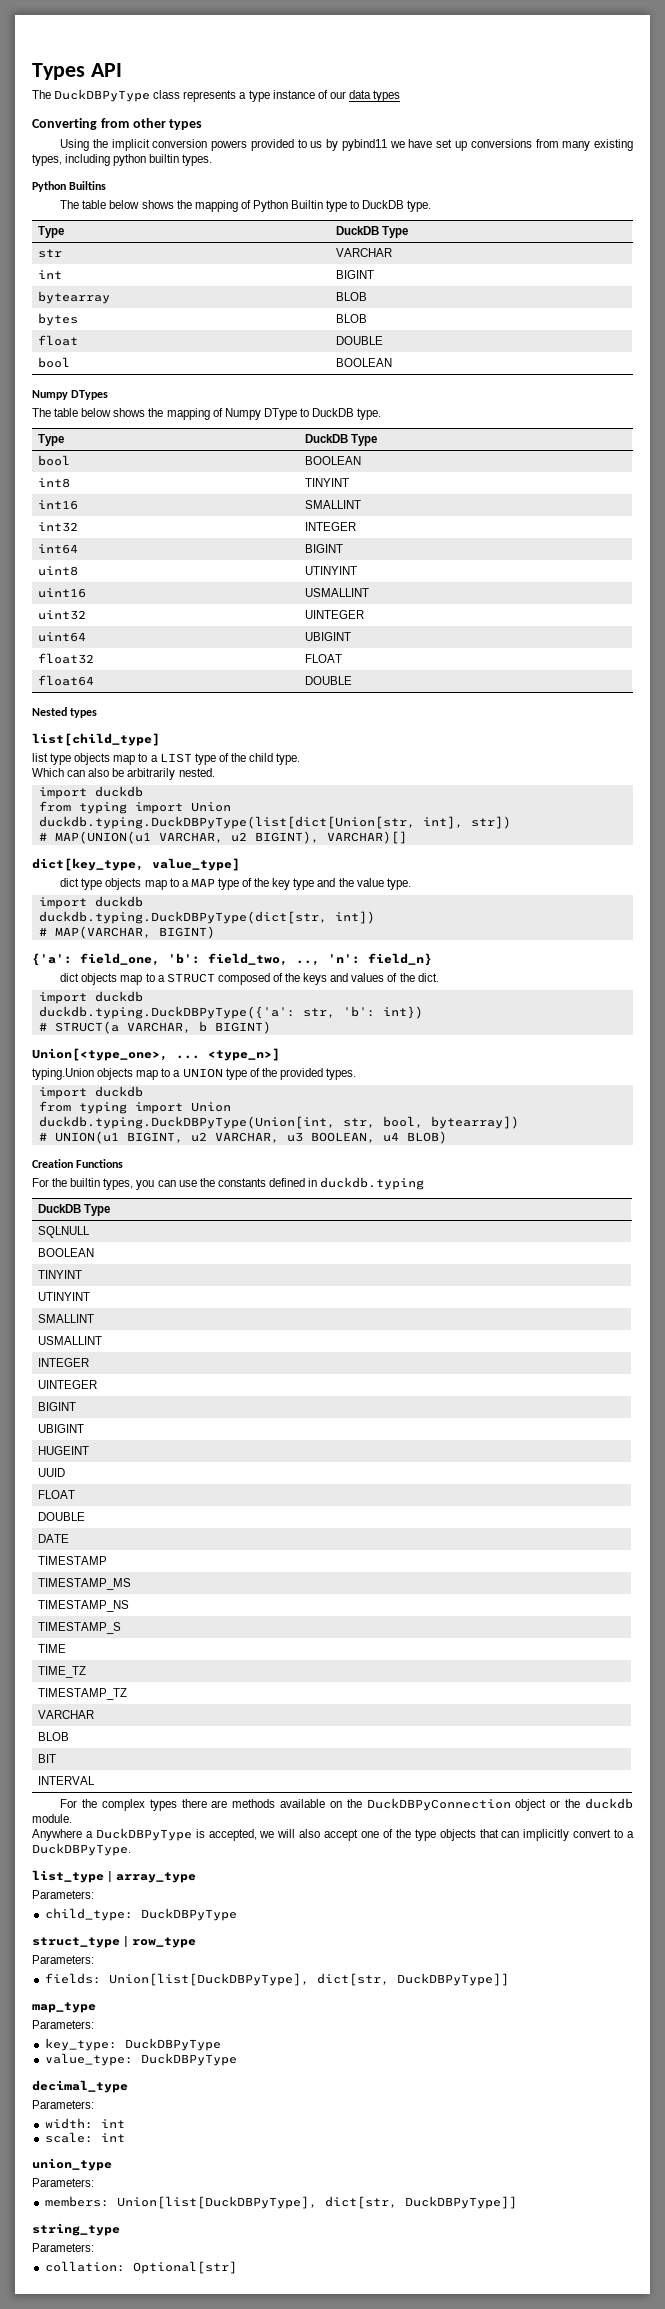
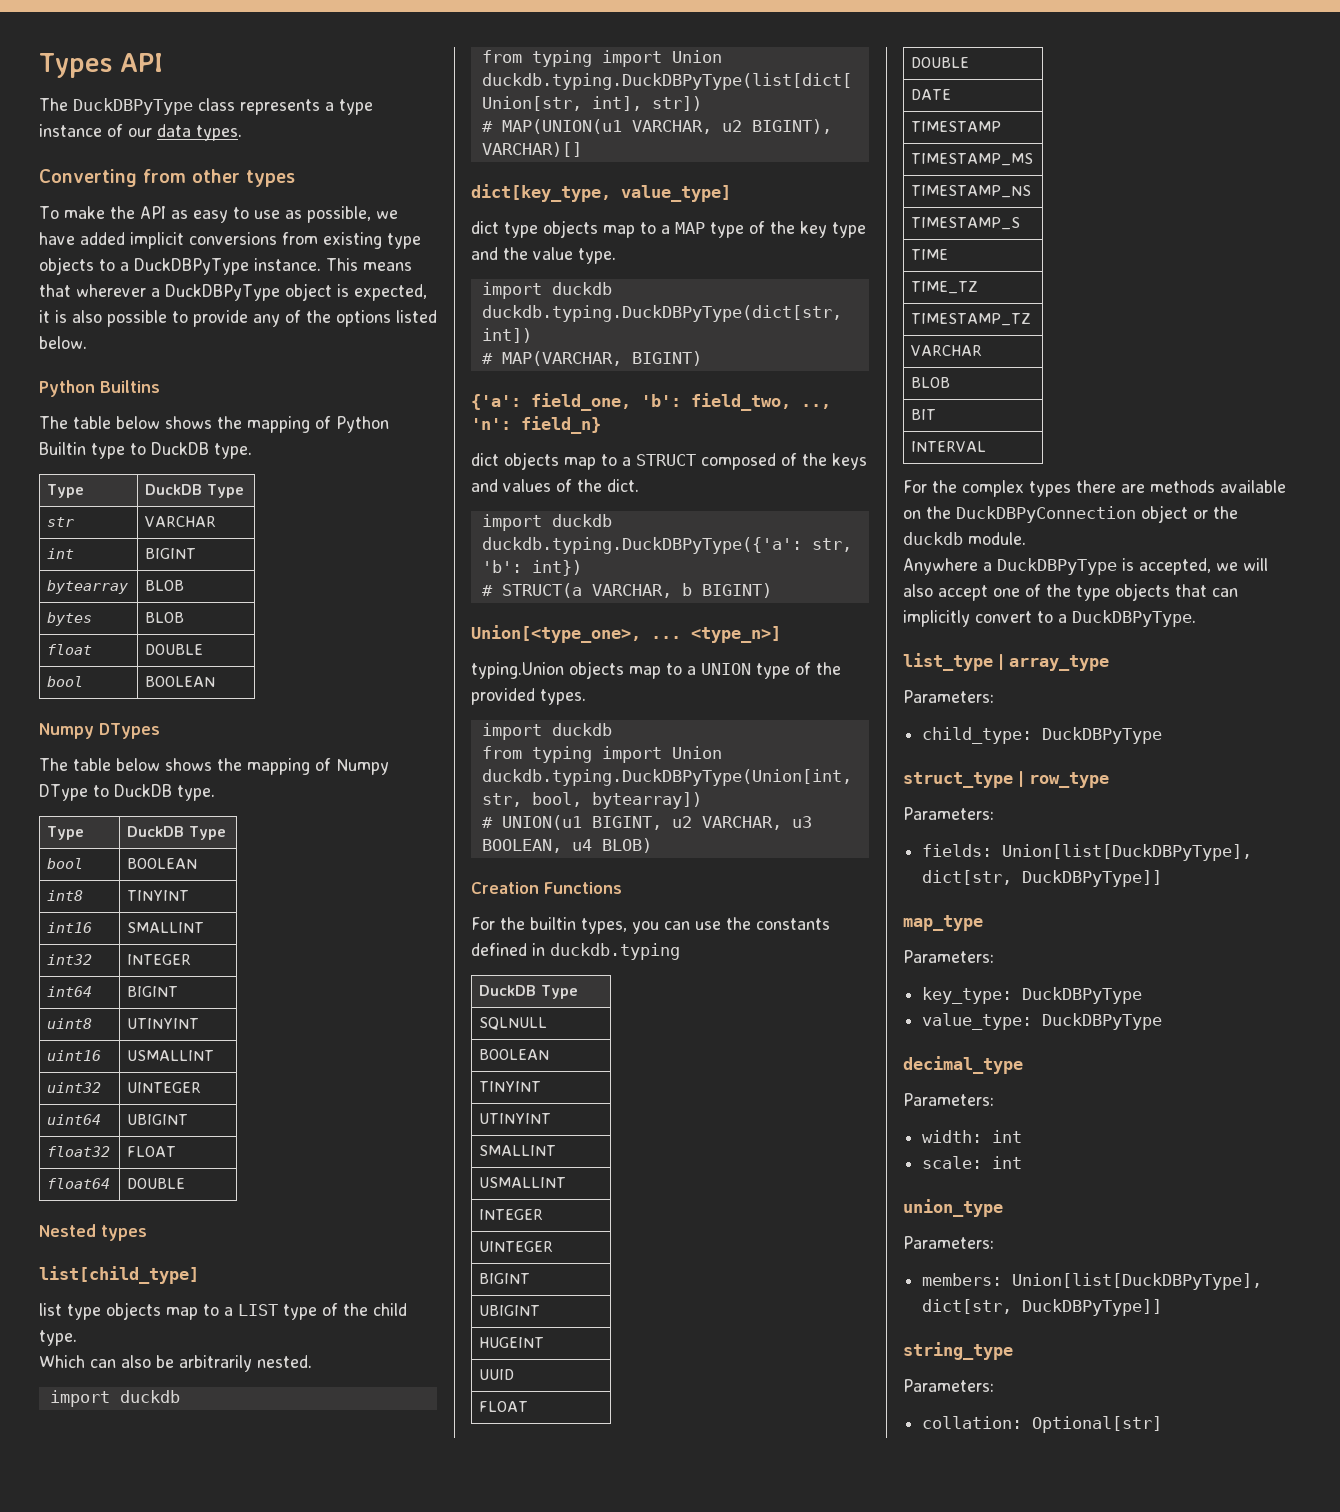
- The DuckDBPyType class represents a type instance of our data types
+ The DuckDBPyType class represents a type instance of our data types.
- Using the implicit conversion powers provided to us by pybind11 we have set up conversions from many existing types, including python builtin types.
+ To make the API as easy to use as possible, we have added implicit conversions from existing type objects to a DuckDBPyType instance. This means that wherever a DuckDBPyType object is expected, it is also possible to provide any of the options listed below.

